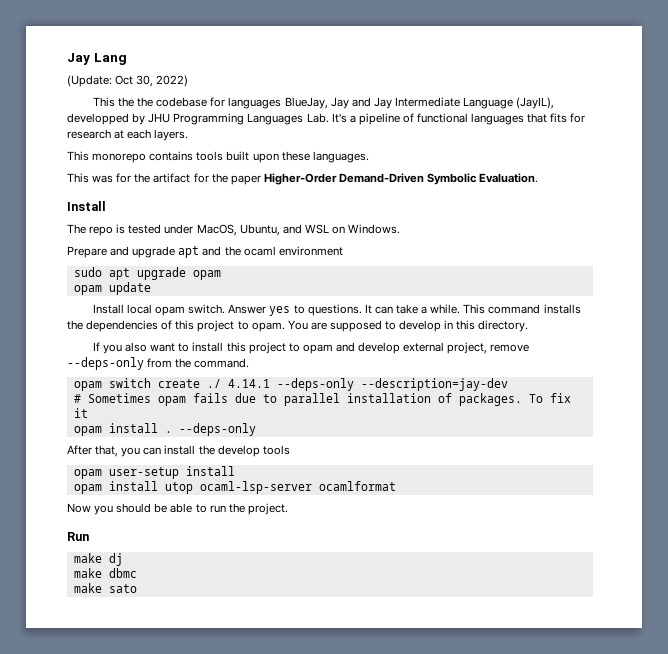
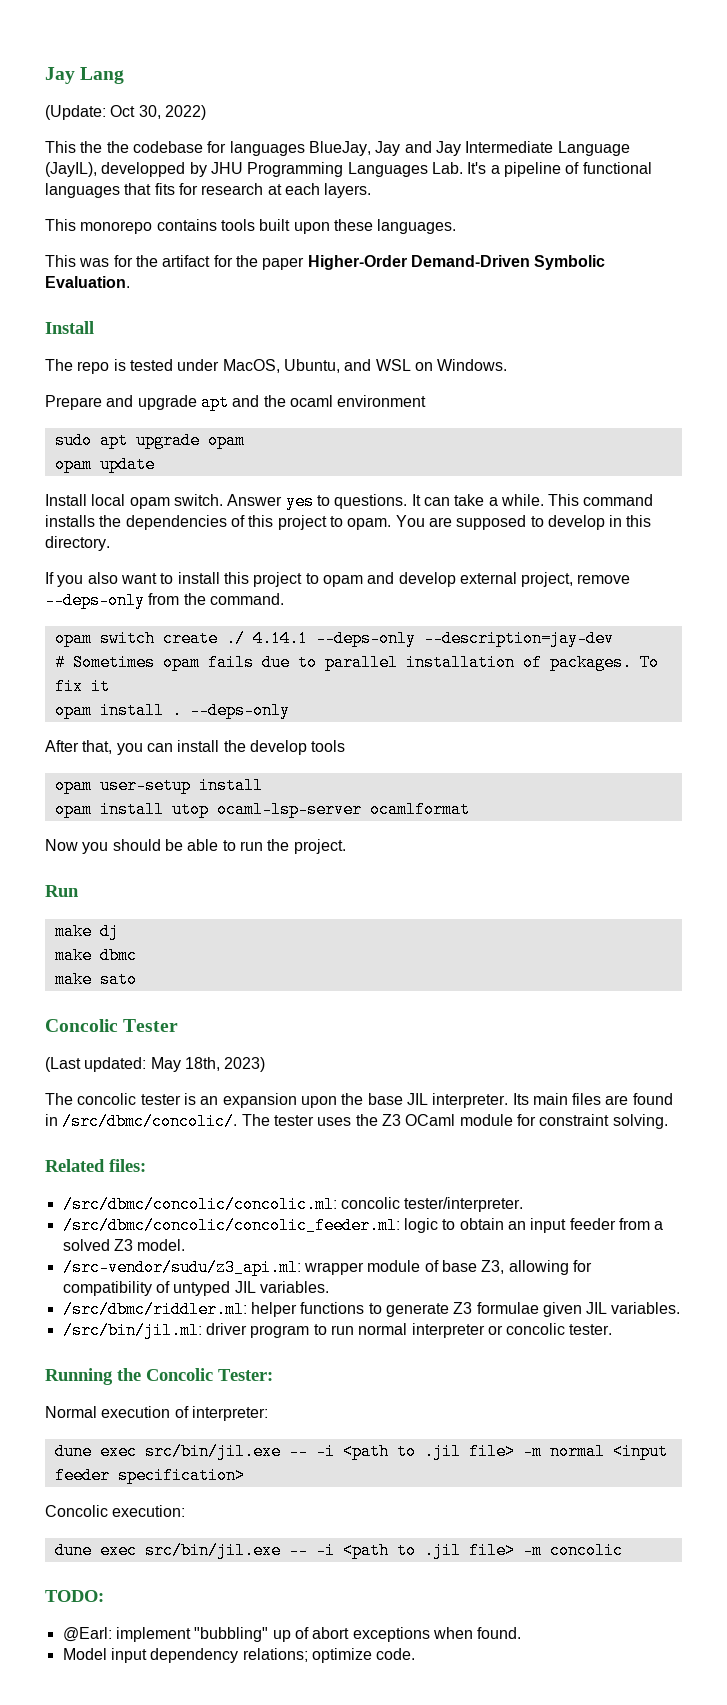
+ Concolic Tester
+ (Last updated: May 18th, 2023)
+ The concolic tester is an expansion upon the base JIL interpreter. Its main files are found in /src/dbmc/concolic/. The tester uses the Z3 OCaml module for constraint solving.
+ Related files:
+ /src/dbmc/concolic/concolic.ml: concolic tester/interpreter.
+ /src/dbmc/concolic/concolic_feeder.ml: logic to obtain an input feeder from a solved Z3 model.
+ /src-vendor/sudu/z3_api.ml: wrapper module of base Z3, allowing for compatibility of untyped JIL variables.
+ /src/dbmc/riddler.ml: helper functions to generate Z3 formulae given JIL variables.
+ /src/bin/jil.ml: driver program to run normal interpreter or concolic tester.
+ Running the Concolic Tester:
+ Normal execution of interpreter:
+ dune exec src/bin/jil.exe -- -i <path to .jil file> -m normal <input feeder specification>
+ Concolic execution:
+ dune exec src/bin/jil.exe -- -i <path to .jil file> -m concolic
+ TODO:
+ @Earl: implement "bubbling" up of abort exceptions when found.
+ Model input dependency relations; optimize code.

